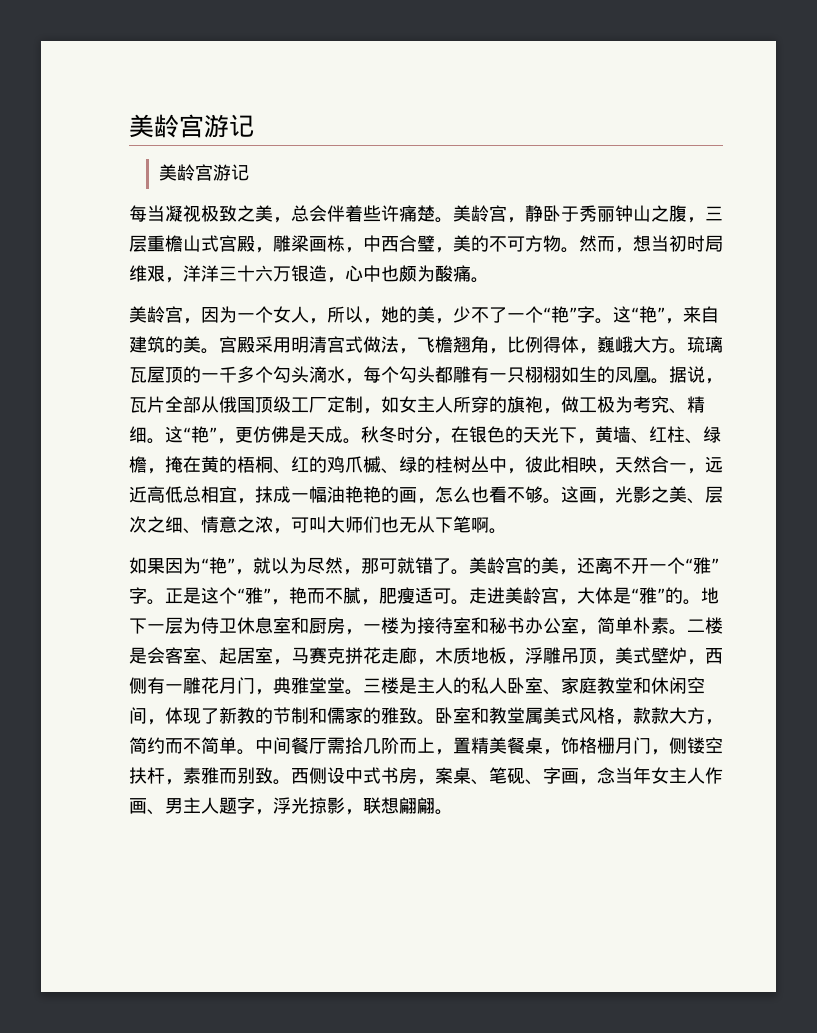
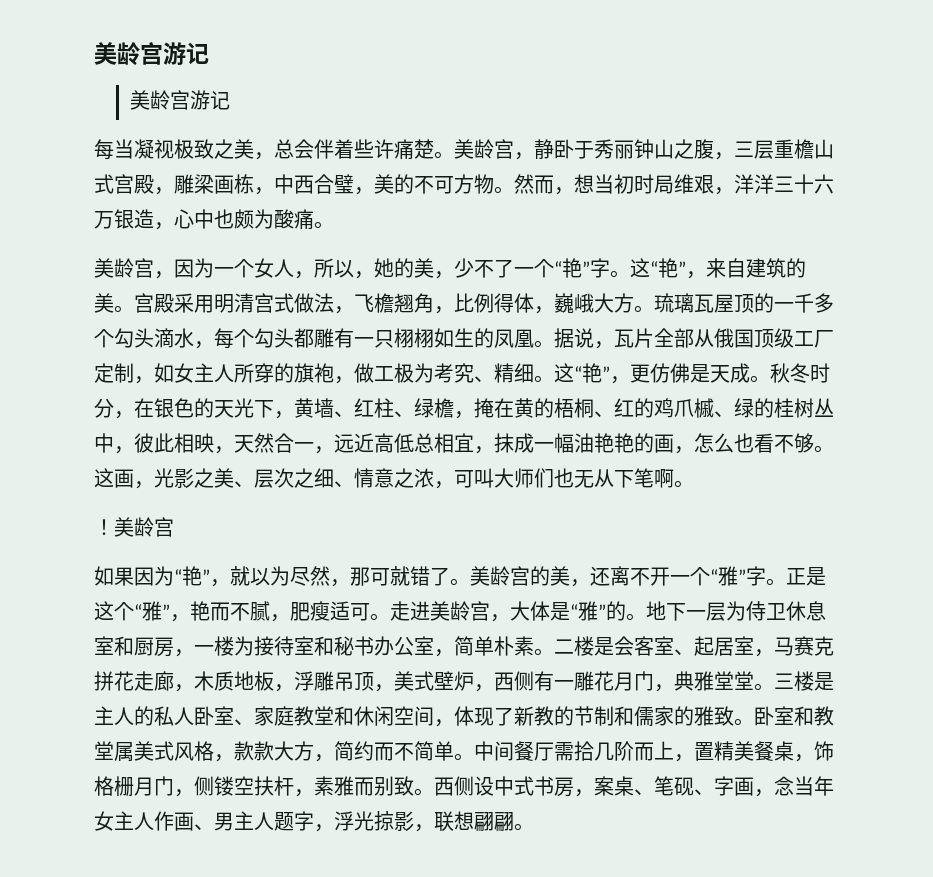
+ ！美龄宫

